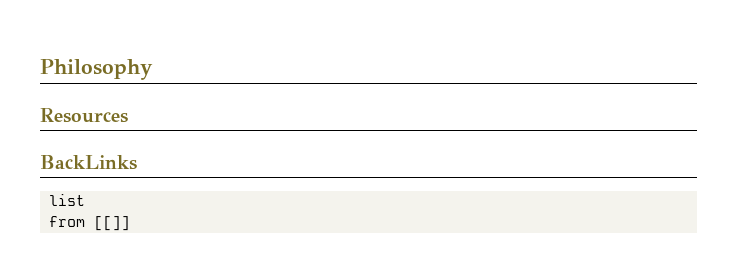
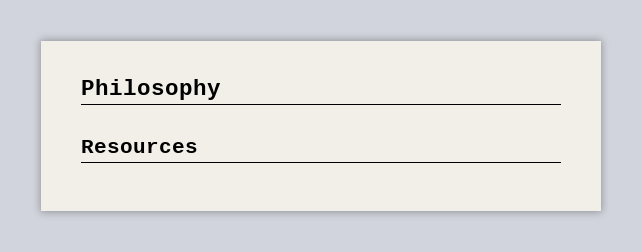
- BackLinks
- list
- from [[]]

